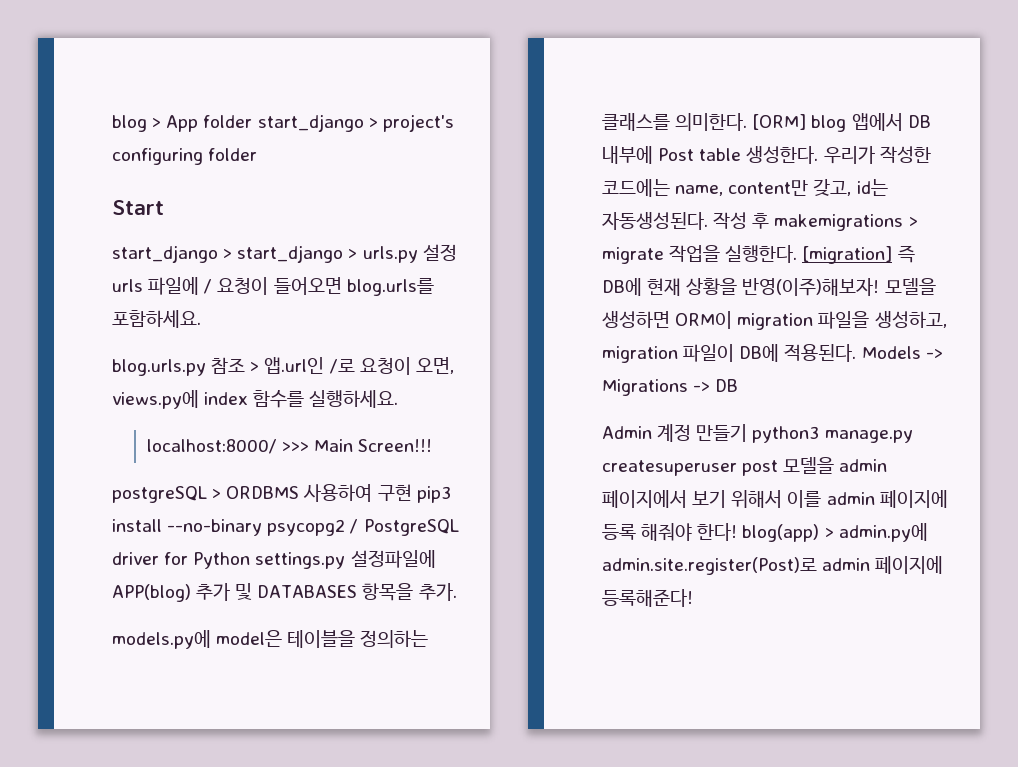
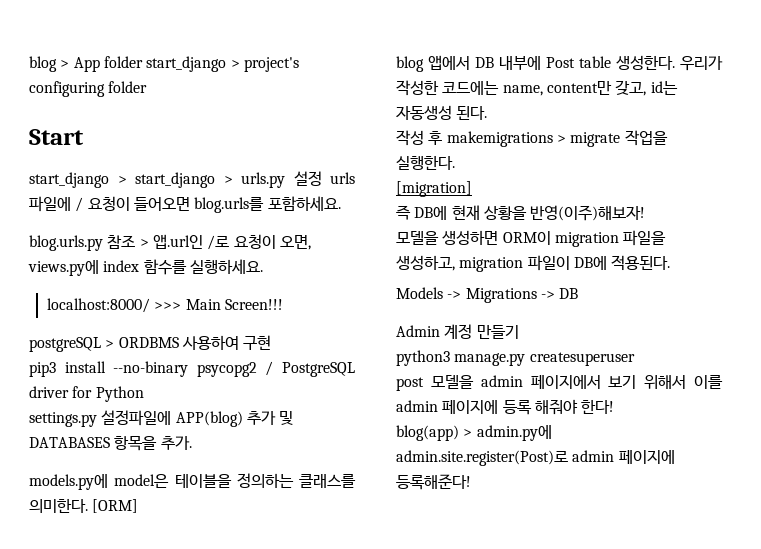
- postgreSQL > ORDBMS 사용하여 구현 pip3 install --no-binary psycopg2 / PostgreSQL driver for Python settings.py 설정파일에 APP(blog) 추가 및 DATABASES 항목을 추가.
+ postgreSQL > ORDBMS 사용하여 구현
+ pip3 install --no-binary psycopg2 / PostgreSQL driver for Python
+ settings.py 설정파일에 APP(blog) 추가 및 DATABASES 항목을 추가.
- [ORM] blog 앱에서 DB 내부에 Post table 생성한다.
+ [ORM]
+ blog 앱에서 DB 내부에 Post table 생성한다.
- 우리가 작성한 코드에는 name, content만 갖고, id는 자동생성된다. 작성 후 makemigrations > migrate 작업을 실행한다. [migration] 즉 DB에 현재 상황을 반영(이주)해보자! 모델을 생성하면 ORM이 migration 파일을 생성하고, migration 파일이 DB에 적용된다. Models -> Migrations -> DB
+ 우리가 작성한 코드에는 name, content만 갖고, id는 자동생성 된다.
+ 작성 후 makemigrations > migrate 작업을 실행한다.
+ [migration]
+ 즉 DB에 현재 상황을 반영(이주)해보자!
+ 모델을 생성하면 ORM이 migration 파일을 생성하고, migration 파일이 DB에 적용된다.
+ Models -> Migrations -> DB
- Admin 계정 만들기 python3 manage.py createsuperuser post 모델을 admin 페이지에서 보기 위해서 이를 admin 페이지에 등록 해줘야 한다! blog(app) > admin.py에 admin.site.register(Post)로 admin 페이지에 등록해준다!
+ Admin 계정 만들기
+ python3 manage.py createsuperuser
+ post 모델을 admin 페이지에서 보기 위해서 이를 admin 페이지에 등록 해줘야 한다!
+ blog(app) > admin.py에 admin.site.register(Post)로 admin 페이지에 등록해준다!

